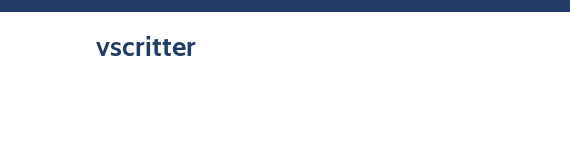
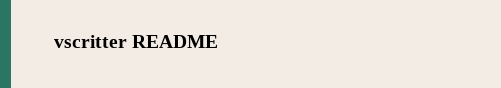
- vscritter
+ vscritter README

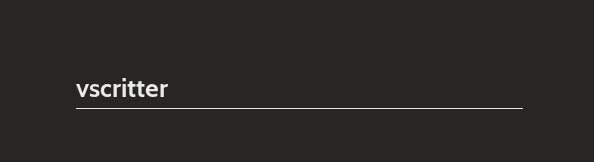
- vscritter README
+ vscritter

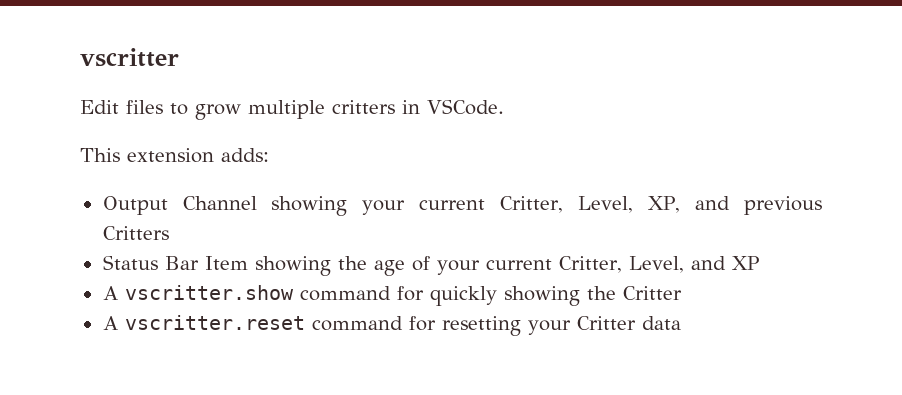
+ Edit files to grow multiple critters in VSCode.
+ This extension adds:
+ Output Channel showing your current Critter, Level, XP, and previous Critters
+ Status Bar Item showing the age of your current Critter, Level, and XP
+ A vscritter.show command for quickly showing the Critter
+ A vscritter.reset command for resetting your Critter data

